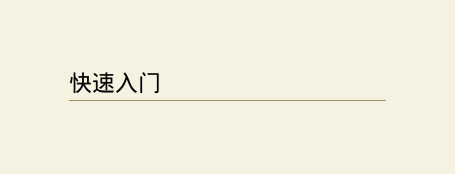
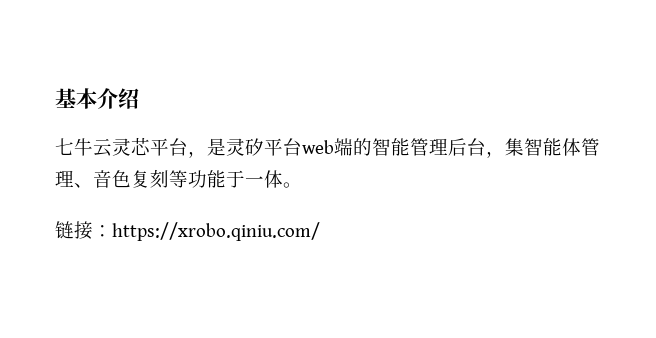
- 快速入门
+ 基本介绍
+ 七牛云灵芯平台，是灵矽平台web端的智能管理后台，集智能体管理、音色复刻等功能于一体。
+ 链接：https://xrobo.qiniu.com/

